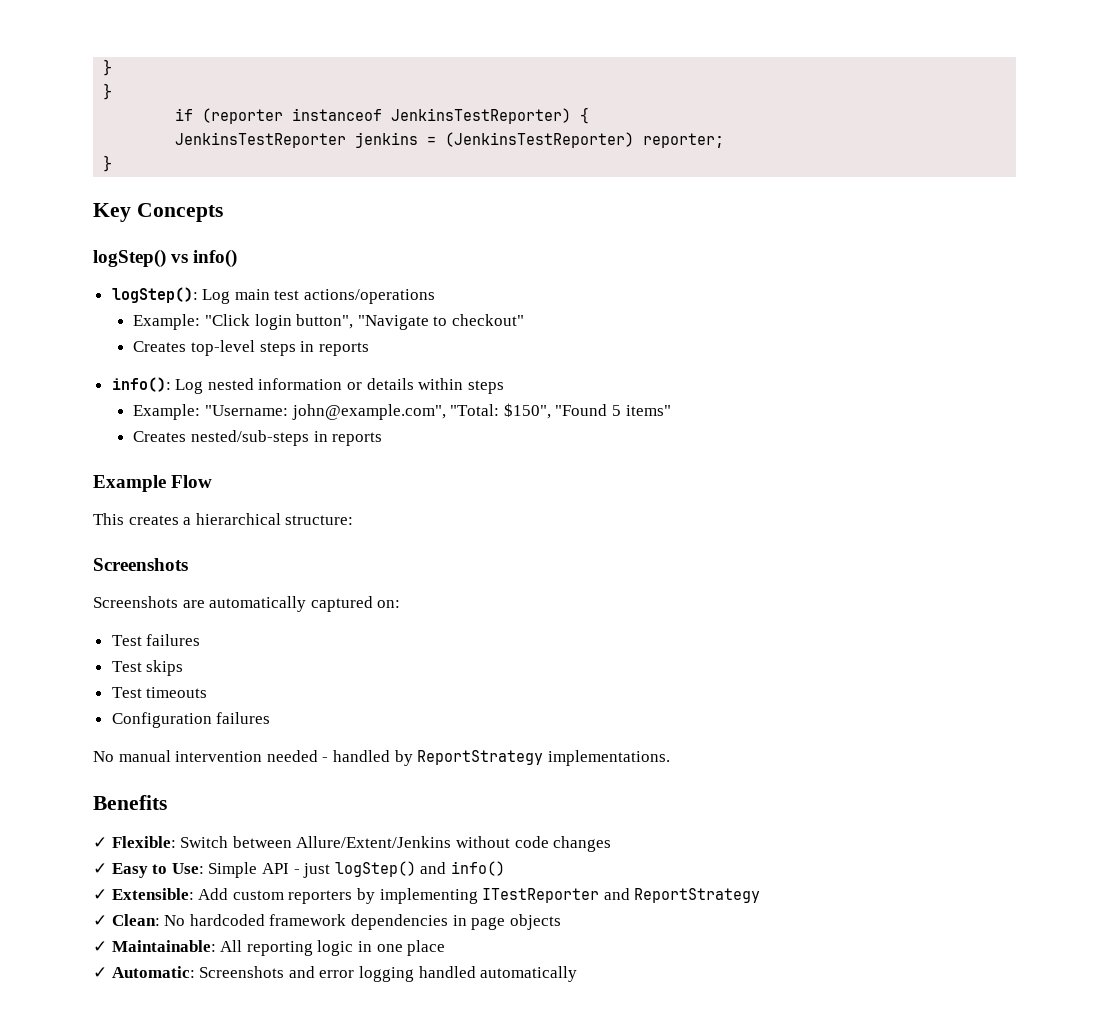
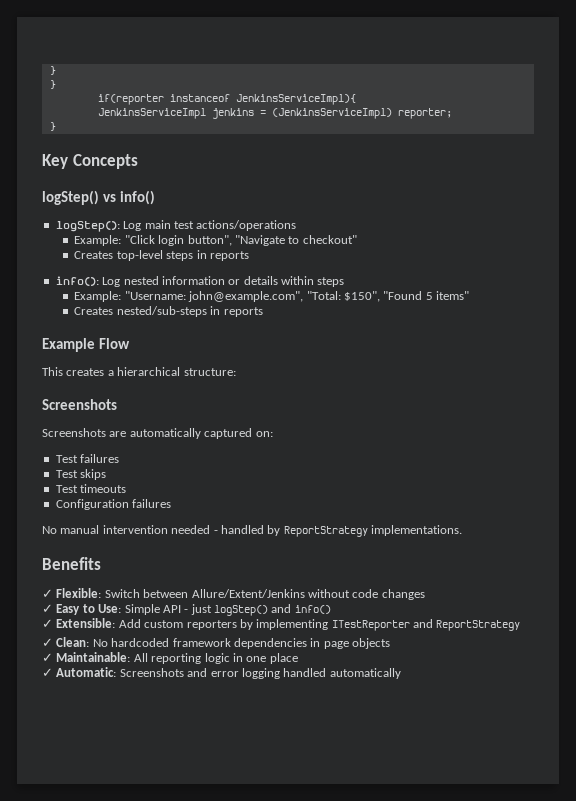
- if (reporter instanceof JenkinsTestReporter) {
- JenkinsTestReporter jenkins = (JenkinsTestReporter) reporter;
+ if(reporter instanceof JenkinsServiceImpl){
+ JenkinsServiceImpl jenkins = (JenkinsServiceImpl) reporter;

